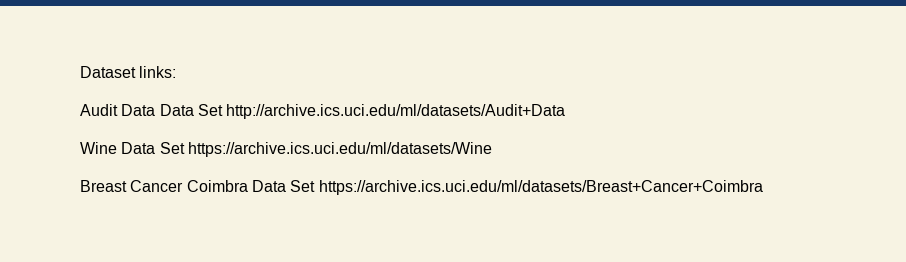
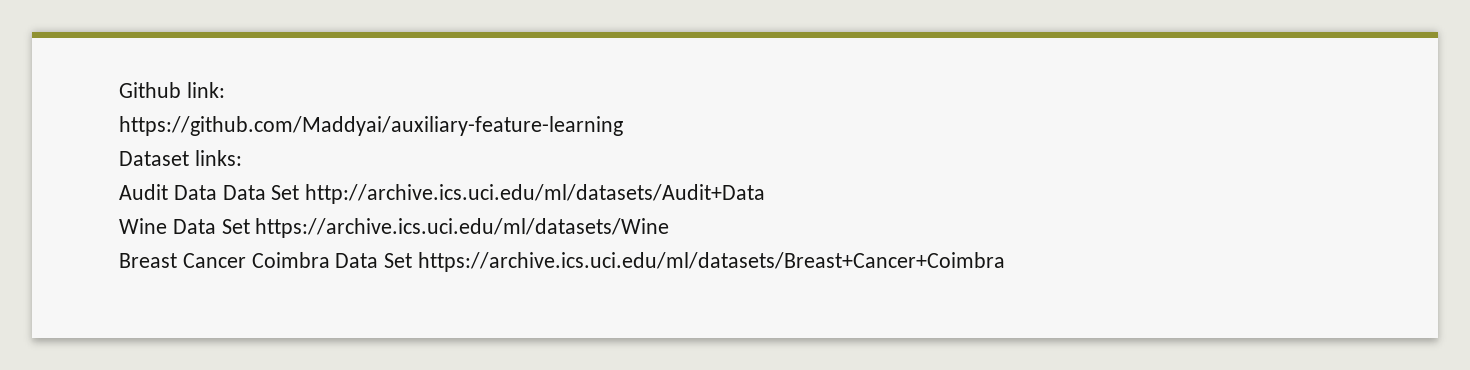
+ Github link:
+ https://github.com/Maddyai/auxiliary-feature-learning

